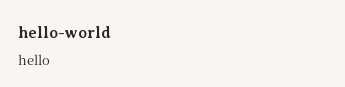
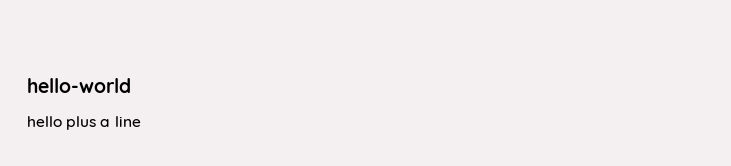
- hello
+ hello plus a line

